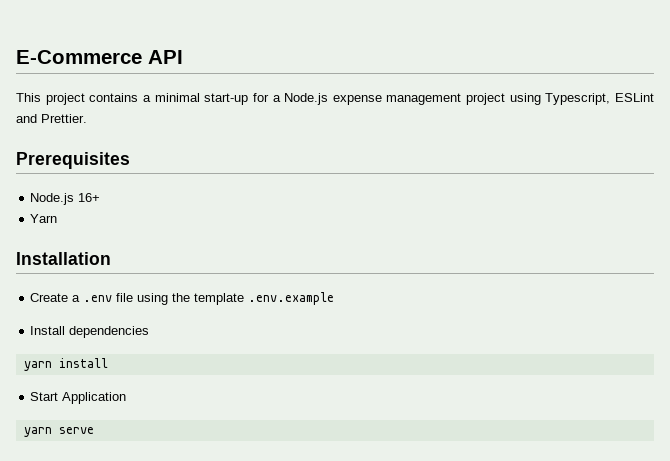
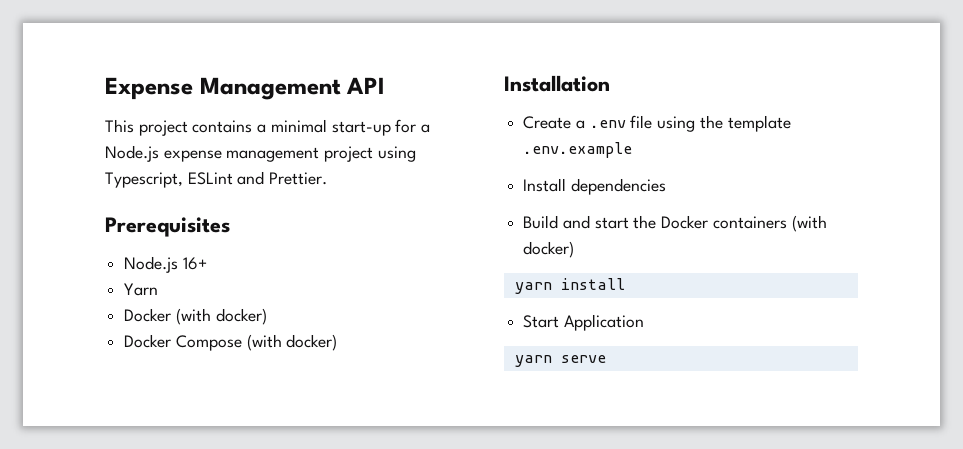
- E-Commerce API
+ Expense Management API
+ Docker (with docker)
+ Docker Compose (with docker)
+ Build and start the Docker containers (with docker)

